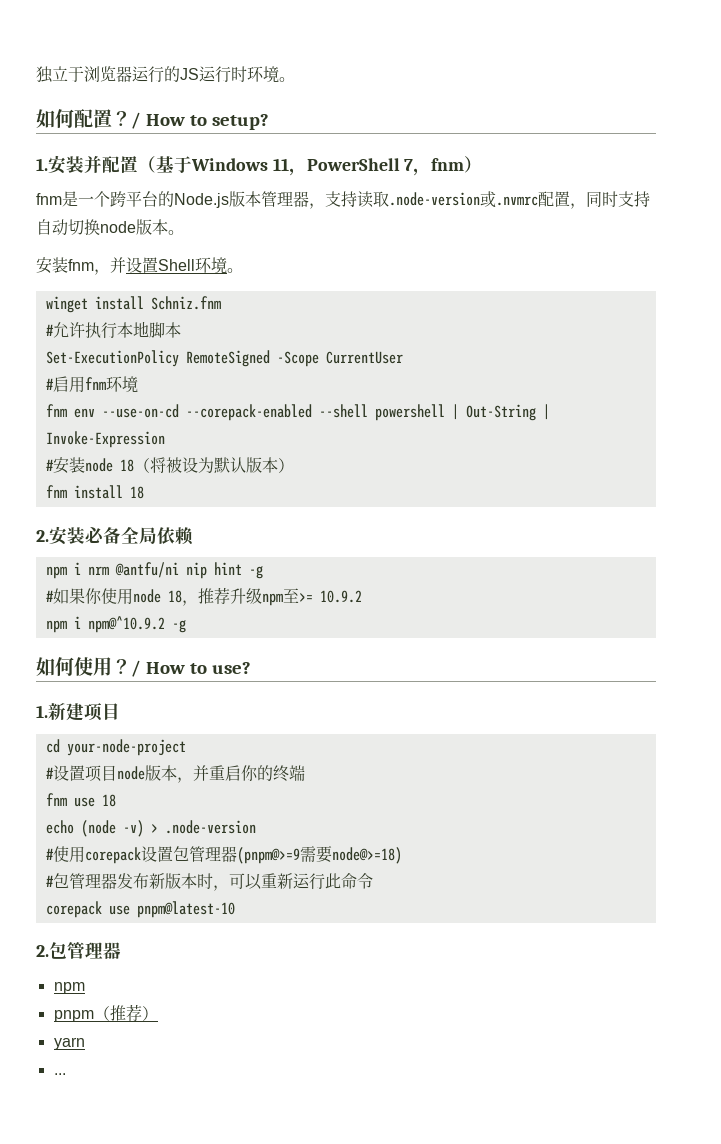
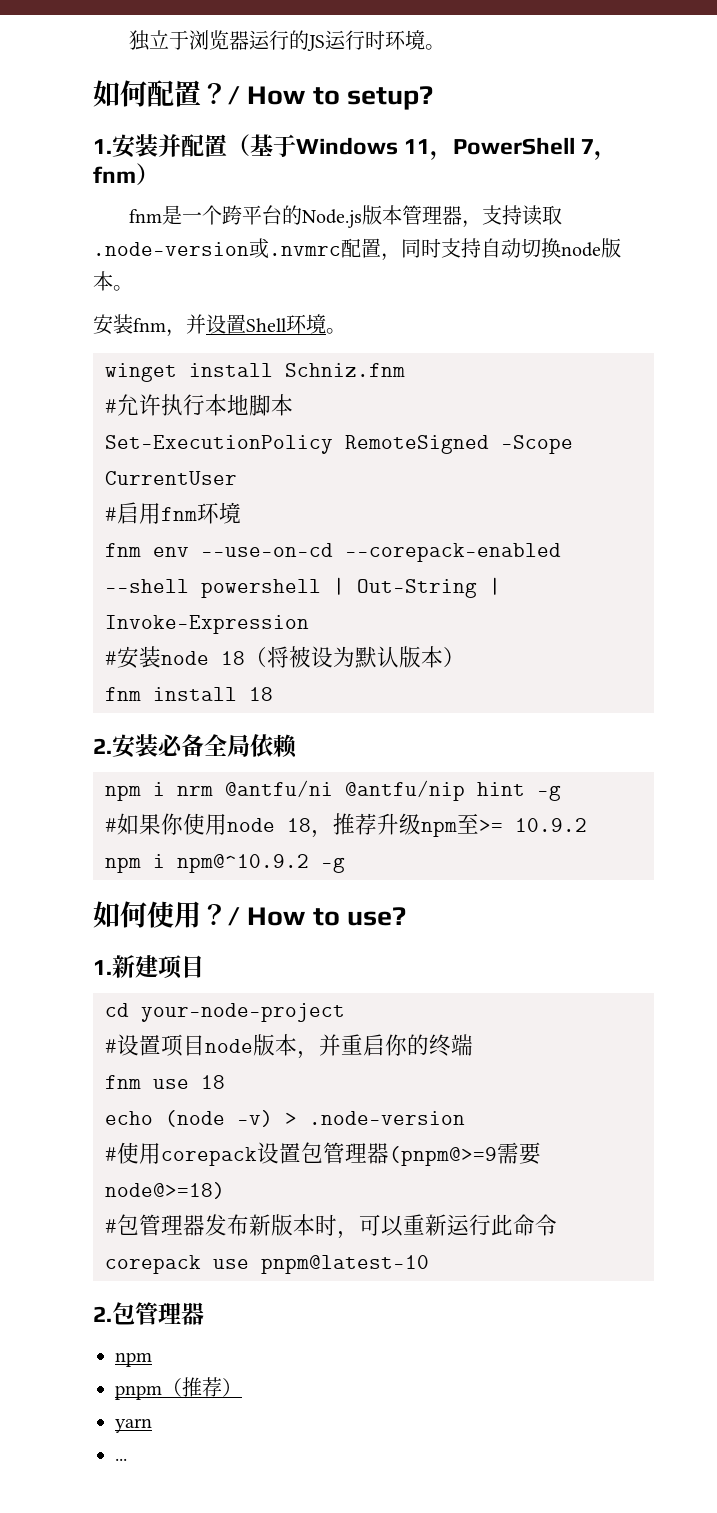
- npm i nrm @antfu/ni nip hint -g
+ npm i nrm @antfu/ni @antfu/nip hint -g

